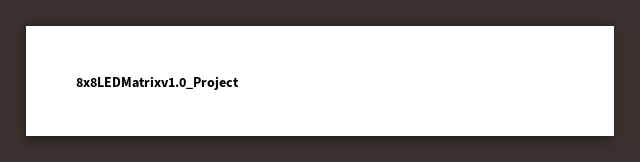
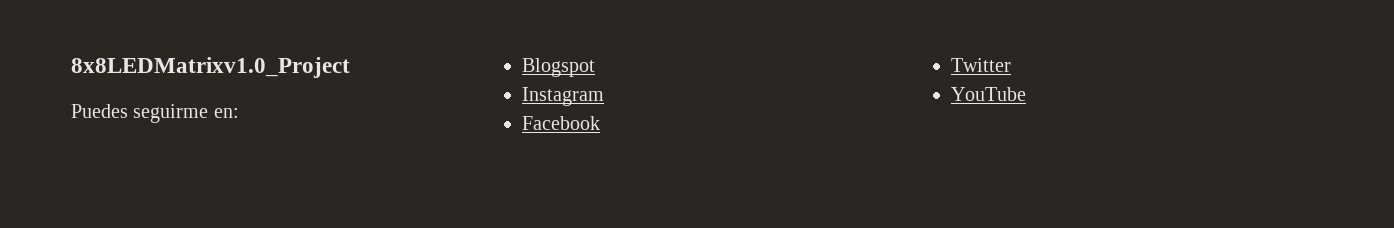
+ Puedes seguirme en:
+ Blogspot
+ Instagram
+ Facebook
+ Twitter
+ YouTube

